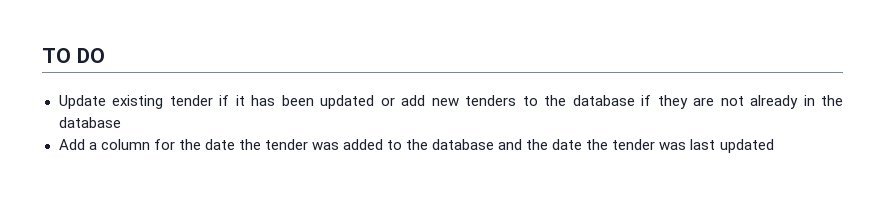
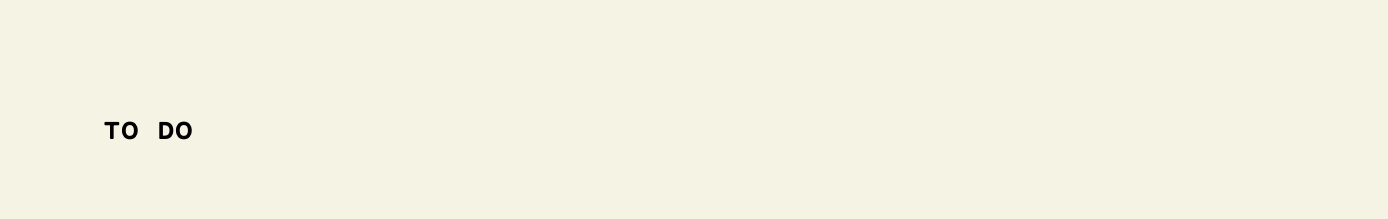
- Update existing tender if it has been updated or add new tenders to the database if they are not already in the database
- Add a column for the date the tender was added to the database and the date the tender was last updated

